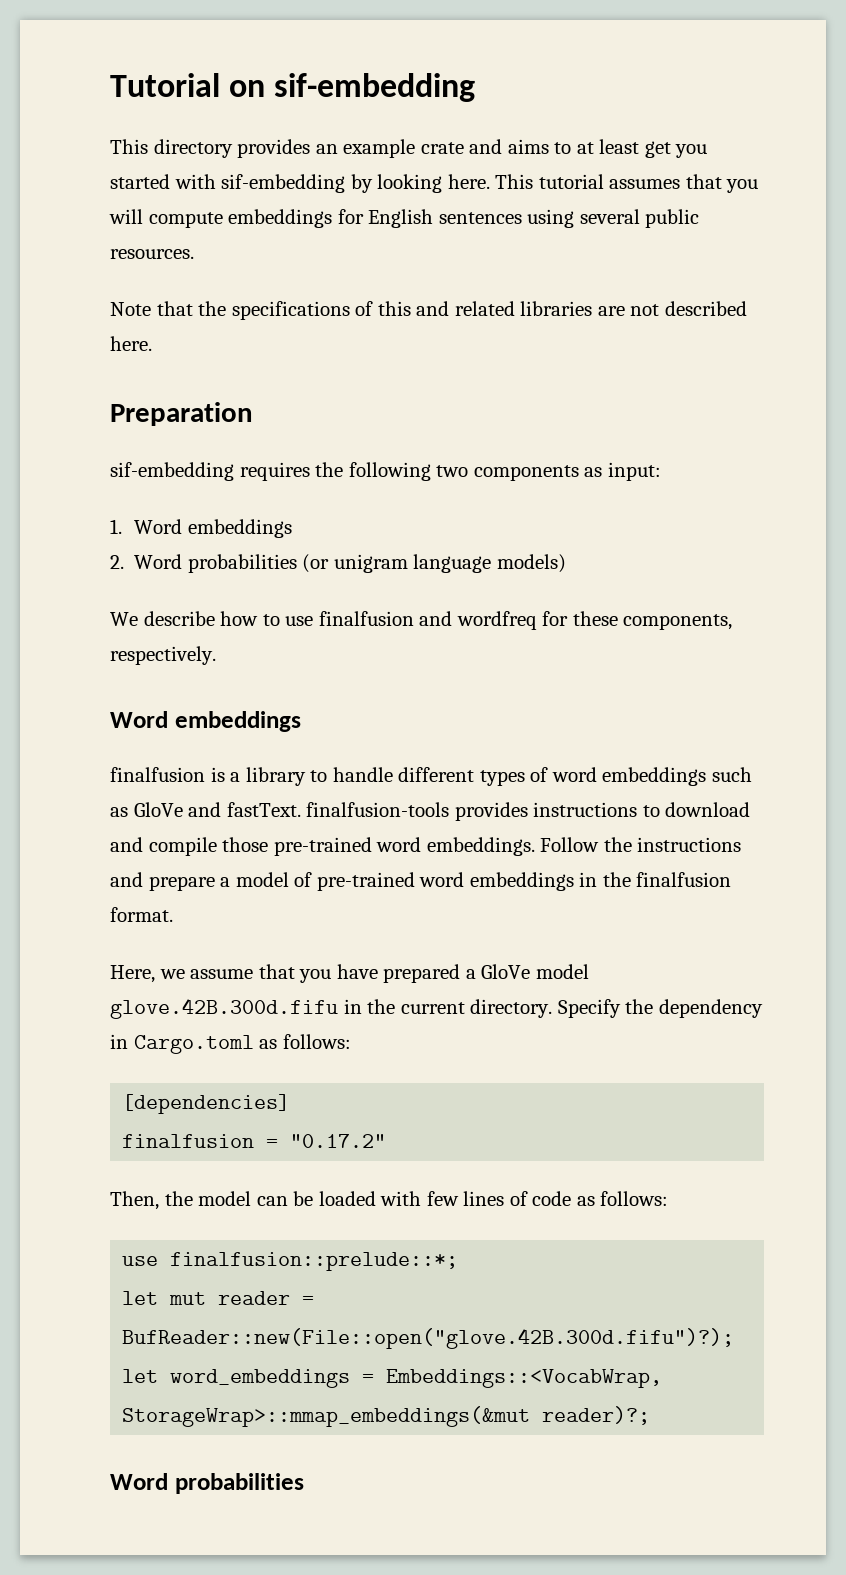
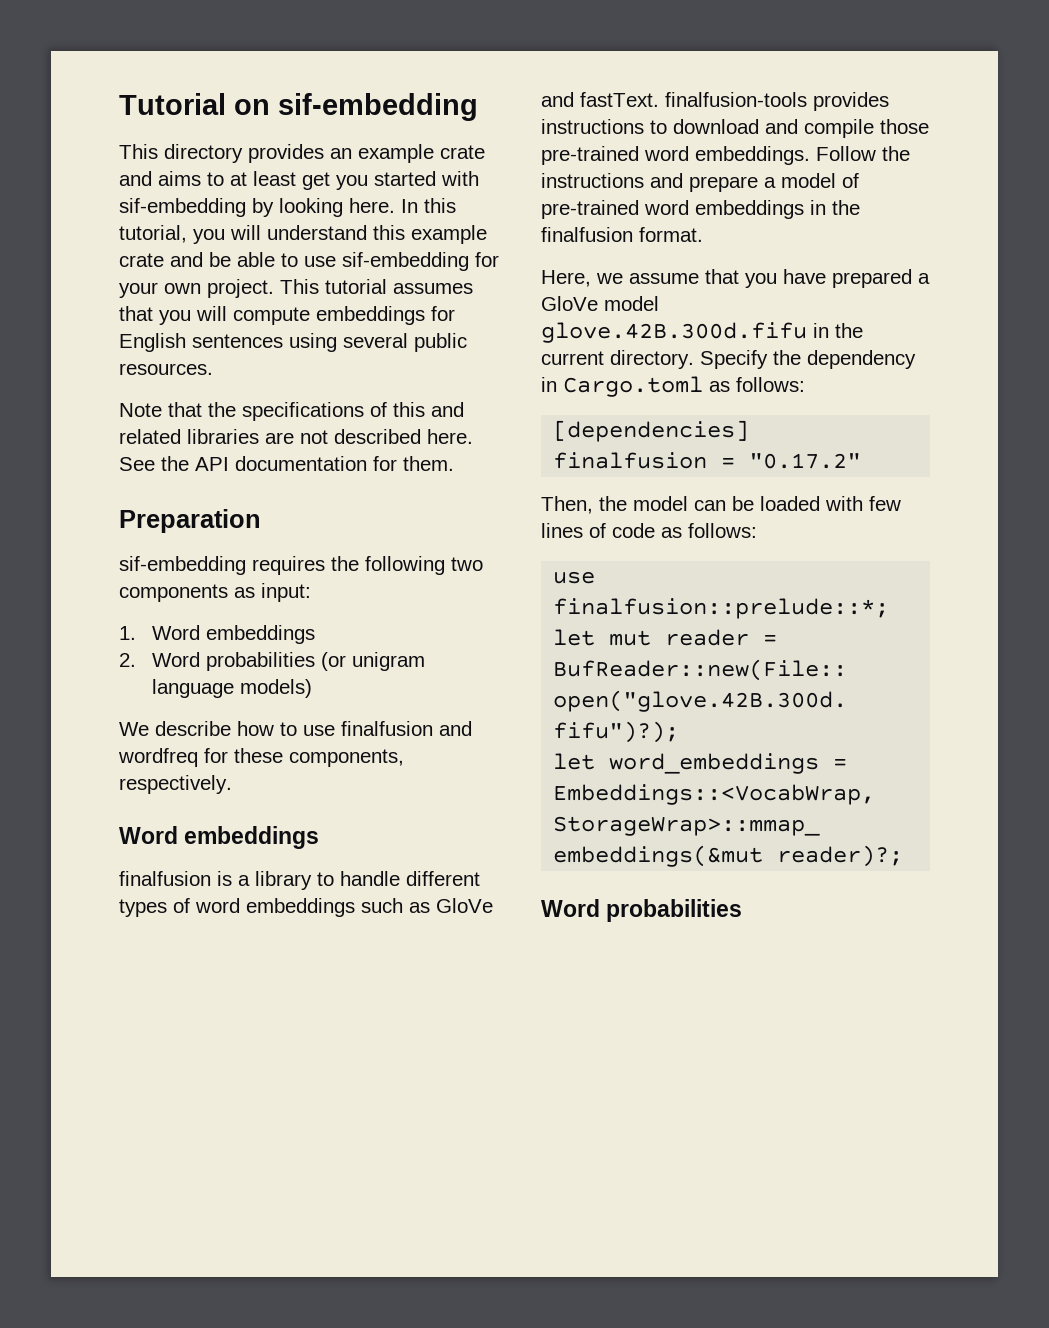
+ In this tutorial, you will understand this example crate and be able to use sif-embedding for your own project.
+ See the API documentation for them.

